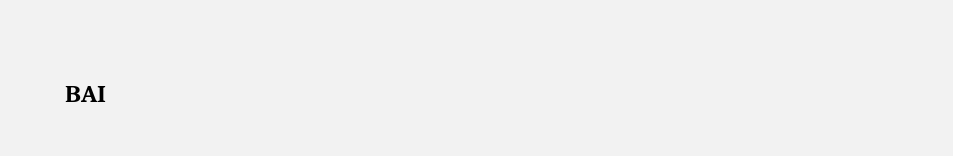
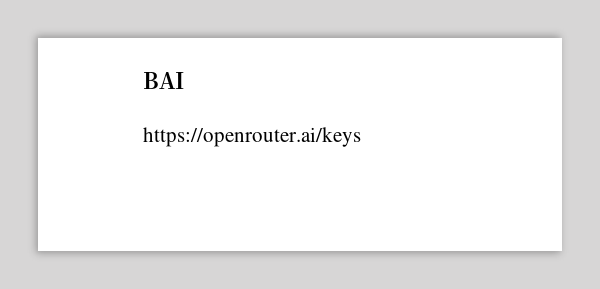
+ https://openrouter.ai/keys

